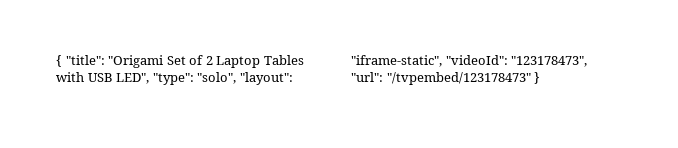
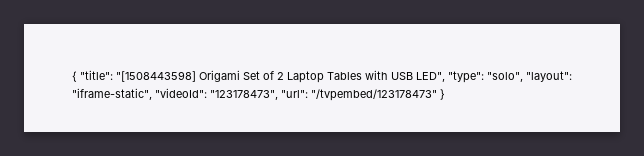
- { "title": "Origami Set of 2 Laptop Tables with USB LED", "type": "solo", "layout": "iframe-static", "videoId": "123178473", "url": "/tvpembed/123178473" }
+ { "title": "[1508443598] Origami Set of 2 Laptop Tables with USB LED", "type": "solo", "layout": "iframe-static", "videoId": "123178473", "url": "/tvpembed/123178473" }

